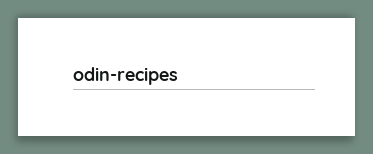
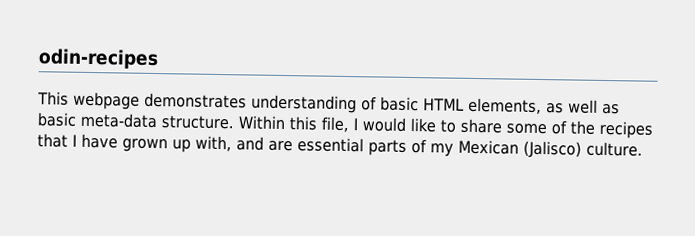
+ This webpage demonstrates understanding of basic HTML elements, as well as basic meta-data structure. Within this file, I would like to share some of the recipes that I have grown up with, and are essential parts of my Mexican (Jalisco) culture.

